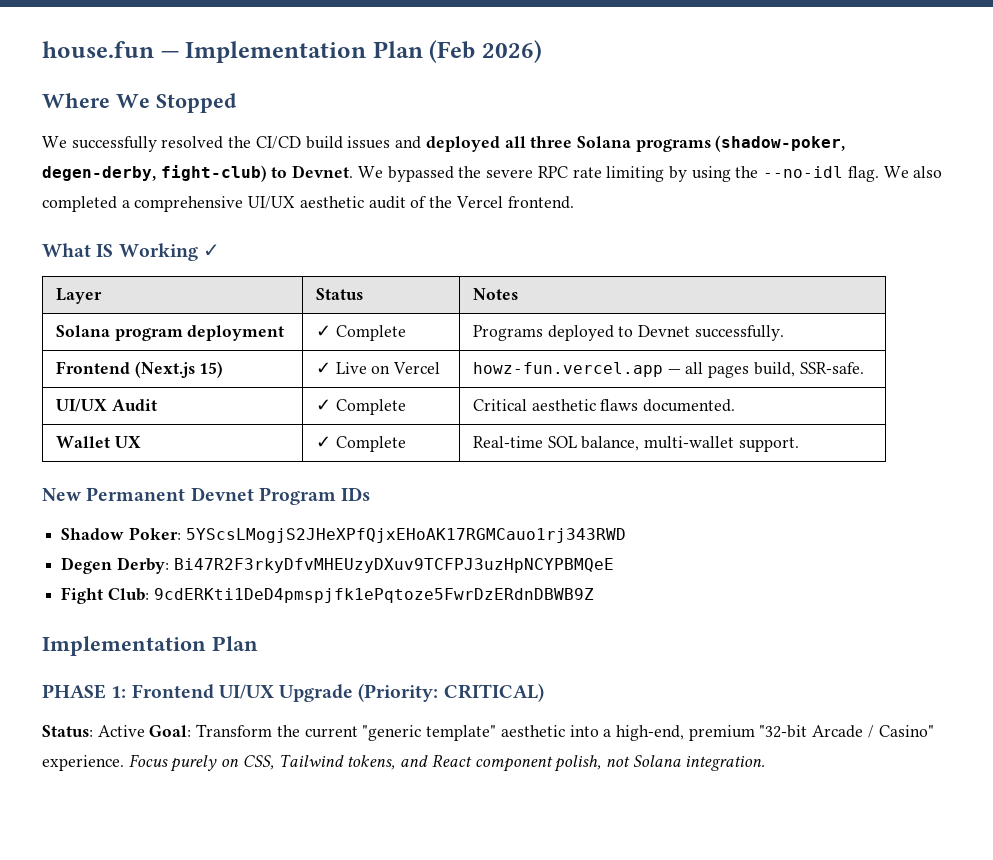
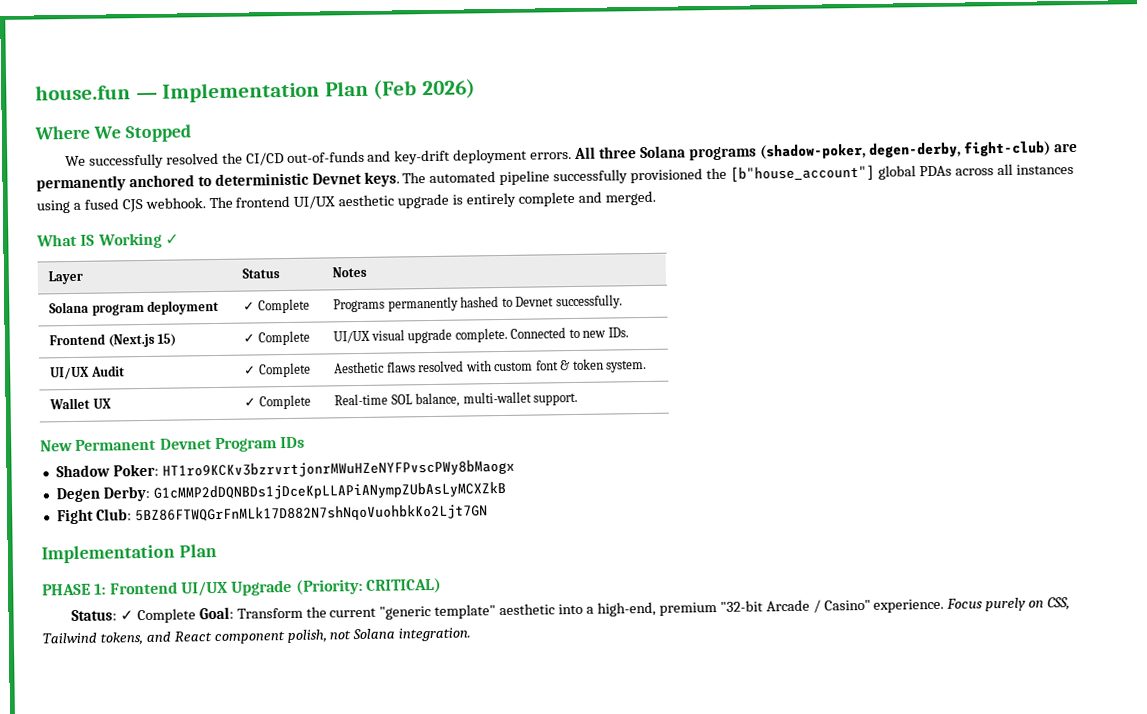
- We successfully resolved the CI/CD build issues and deployed all three Solana programs (shadow-poker, degen-derby, fight-club) to Devnet. We bypassed the severe RPC rate limiting by using the --no-idl flag. We also completed a comprehensive UI/UX aesthetic audit of the Vercel frontend.
+ We successfully resolved the CI/CD out-of-funds and key-drift deployment errors. All three Solana programs (shadow-poker, degen-derby, fight-club) are permanently anchored to deterministic Devnet keys. The automated pipeline successfully provisioned the [b"house_account"] global PDAs across all instances using a fused CJS webhook. The frontend UI/UX aesthetic upgrade is entirely complete and merged.
- Solana program deployment | ✓ Complete | Programs deployed to Devnet successfully.
+ Solana program deployment | ✓ Complete | Programs permanently hashed to Devnet successfully.
- Frontend (Next.js 15) | ✓ Live on Vercel | howz-fun.vercel.app — all pages build, SSR-safe.
- UI/UX Audit | ✓ Complete | Critical aesthetic flaws documented.
+ Frontend (Next.js 15) | ✓ Complete | UI/UX visual upgrade complete. Connected to new IDs.
+ UI/UX Audit | ✓ Complete | Aesthetic flaws resolved with custom font & token system.
- Shadow Poker: 5YScsLMogjS2JHeXPfQjxEHoAK17RGMCauo1rj343RWD
+ Shadow Poker: HT1ro9KCKv3bzrvrtjonrMWuHZeNYFPvscPWy8bMaogx
- Degen Derby: Bi47R2F3rkyDfvMHEUzyDXuv9TCFPJ3uzHpNCYPBMQeE
+ Degen Derby: G1cMMP2dDQNBDs1jDceKpLLAPiANympZUbAsLyMCXZkB
- Fight Club: 9cdERKti1DeD4pmspjfk1ePqtoze5FwrDzERdnDBWB9Z
+ Fight Club: 5BZ86FTWQGrFnMLk17D882N7shNqoVuohbkKo2Ljt7GN
- Status: Active Goal: Transform the current "generic template" aesthetic into a high-end, premium "32-bit Arcade / Casino" experience.
+ Status: ✓ Complete Goal: Transform the current "generic template" aesthetic into a high-end, premium "32-bit Arcade / Casino" experience.

